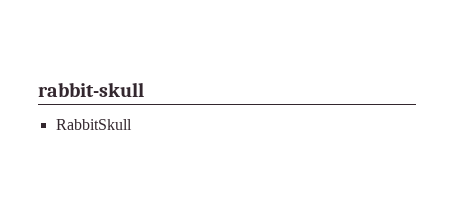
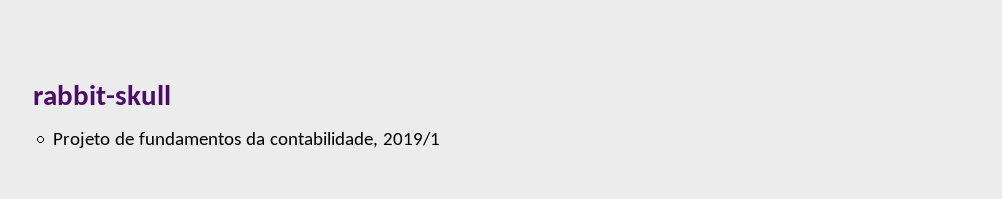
- RabbitSkull
+ Projeto de fundamentos da contabilidade, 2019/1

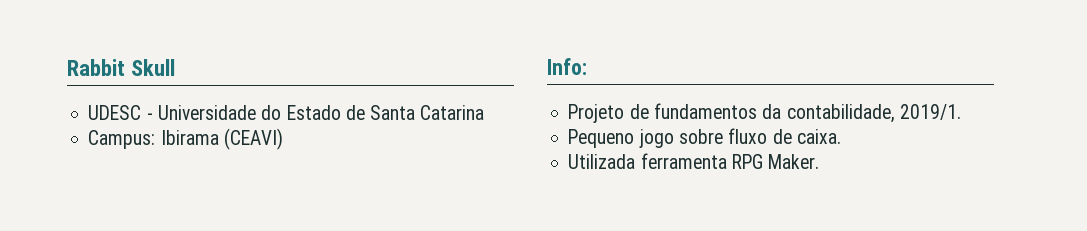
- rabbit-skull
+ Rabbit Skull
+ UDESC - Universidade do Estado de Santa Catarina
+ Campus: Ibirama (CEAVI)
+ Info:
- Projeto de fundamentos da contabilidade, 2019/1
+ Projeto de fundamentos da contabilidade, 2019/1.
+ Pequeno jogo sobre fluxo de caixa.
+ Utilizada ferramenta RPG Maker.

